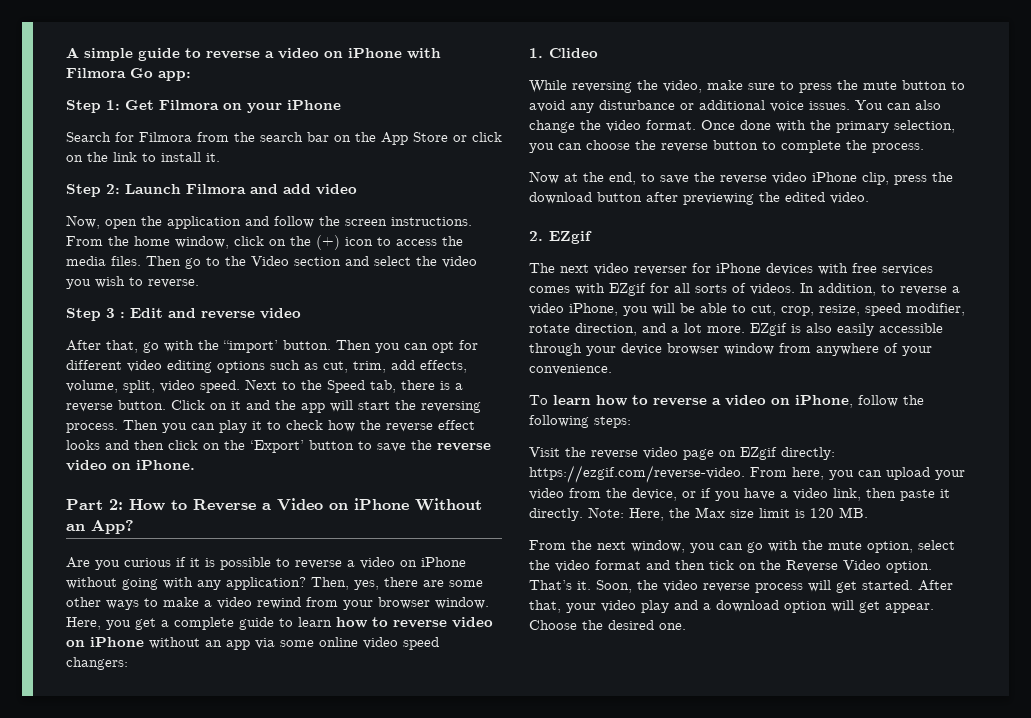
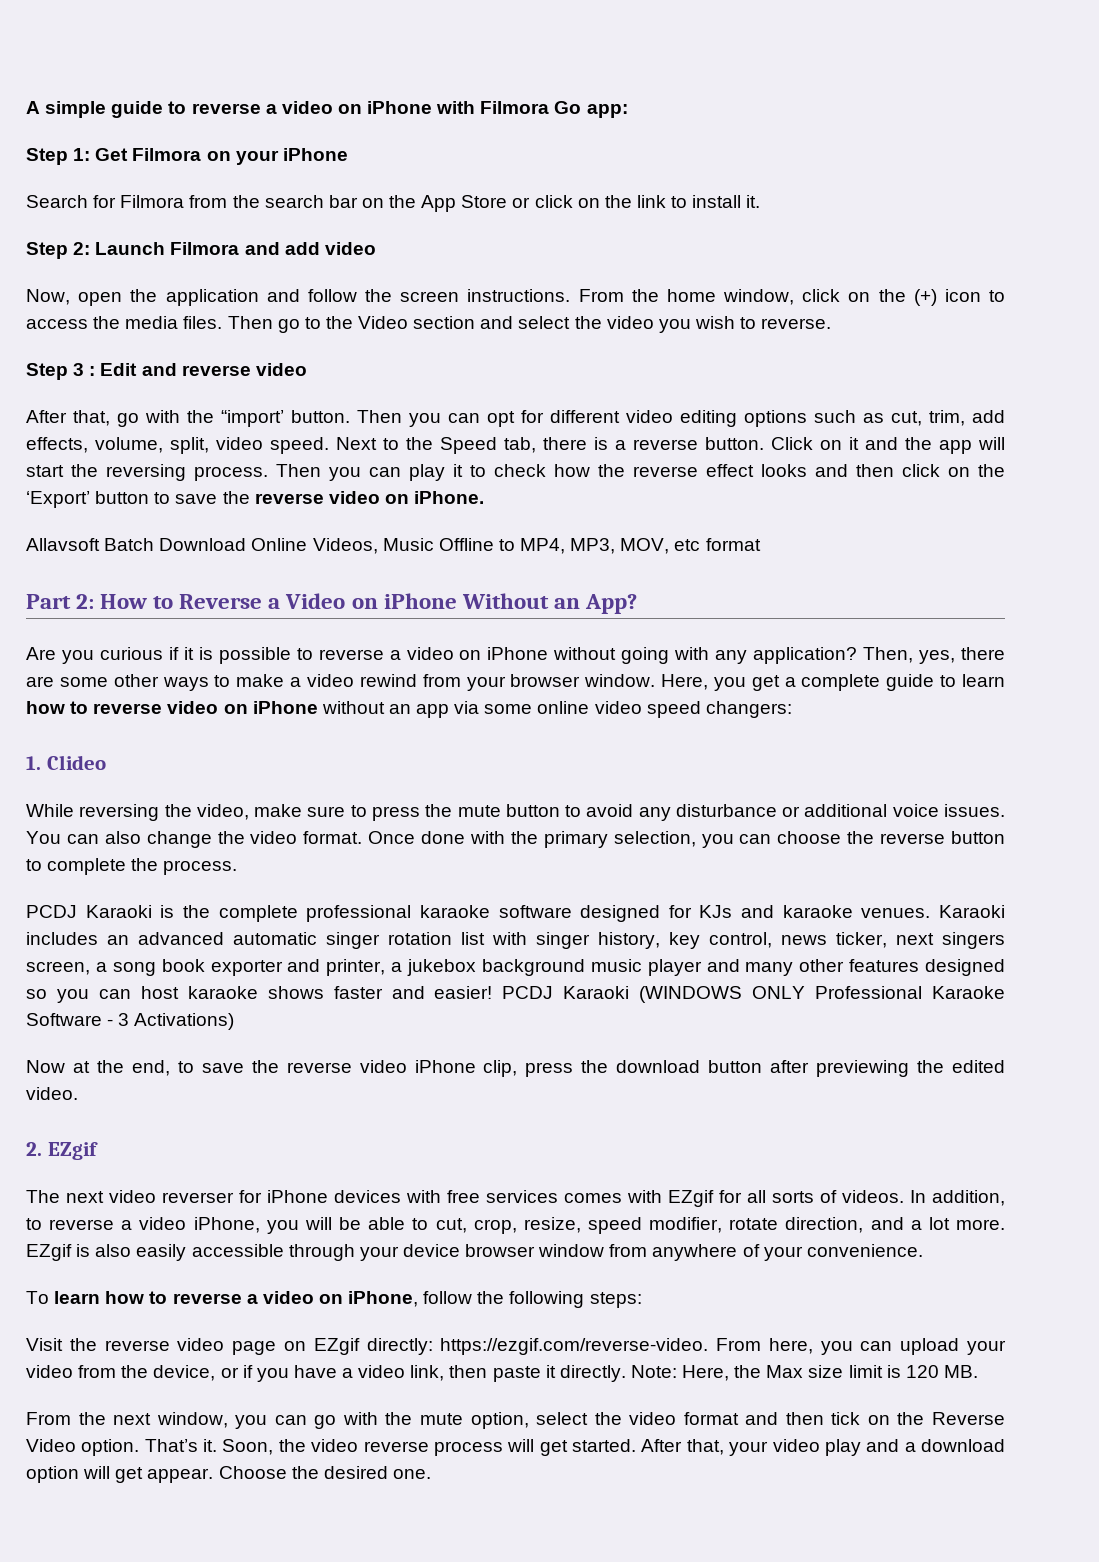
+ Allavsoft Batch Download Online Videos, Music Offline to MP4, MP3, MOV, etc format
+ PCDJ Karaoki is the complete professional karaoke software designed for KJs and karaoke venues. Karaoki includes an advanced automatic singer rotation list with singer history, key control, news ticker, next singers screen, a song book exporter and printer, a jukebox background music player and many other features designed so you can host karaoke shows faster and easier! PCDJ Karaoki (WINDOWS ONLY Professional Karaoke Software - 3 Activations)

